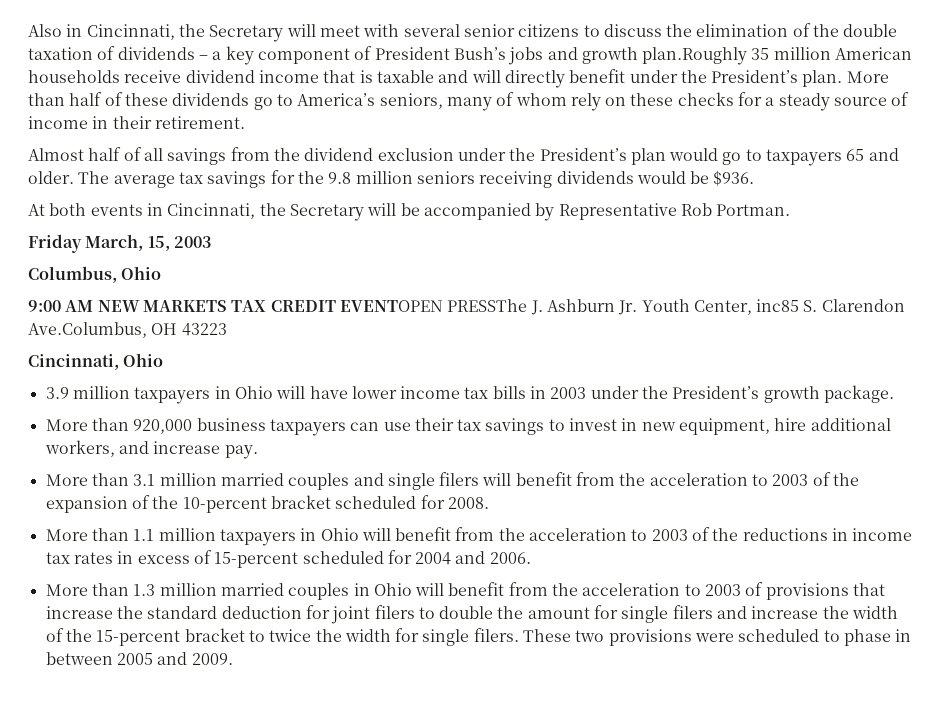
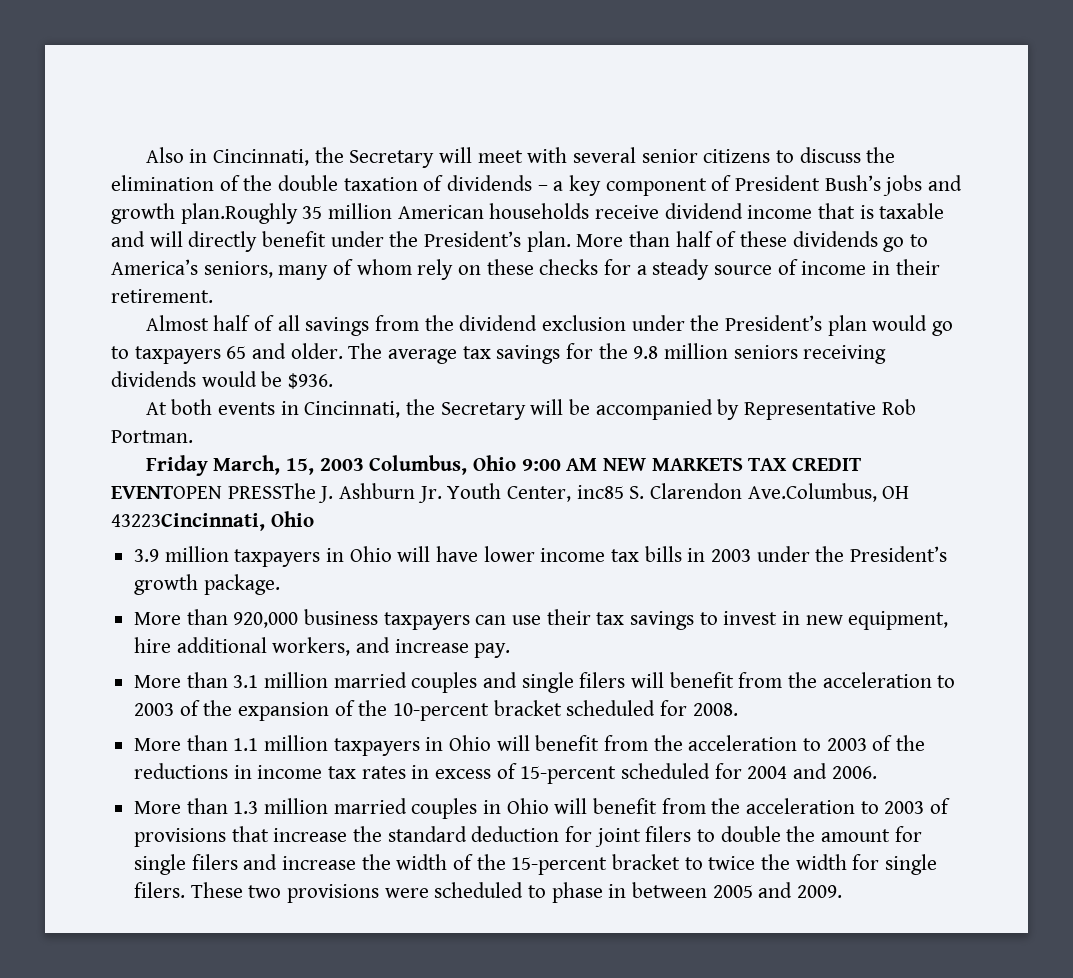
- Friday March, 15, 2003
- Columbus, Ohio
- 9:00 AM NEW MARKETS TAX CREDIT EVENTOPEN PRESSThe J. Ashburn Jr. Youth Center, inc85 S. Clarendon Ave.Columbus, OH 43223
- Cincinnati, Ohio
+ Friday March, 15, 2003 Columbus, Ohio 9:00 AM NEW MARKETS TAX CREDIT EVENTOPEN PRESSThe J. Ashburn Jr. Youth Center, inc85 S. Clarendon Ave.Columbus, OH 43223Cincinnati, Ohio

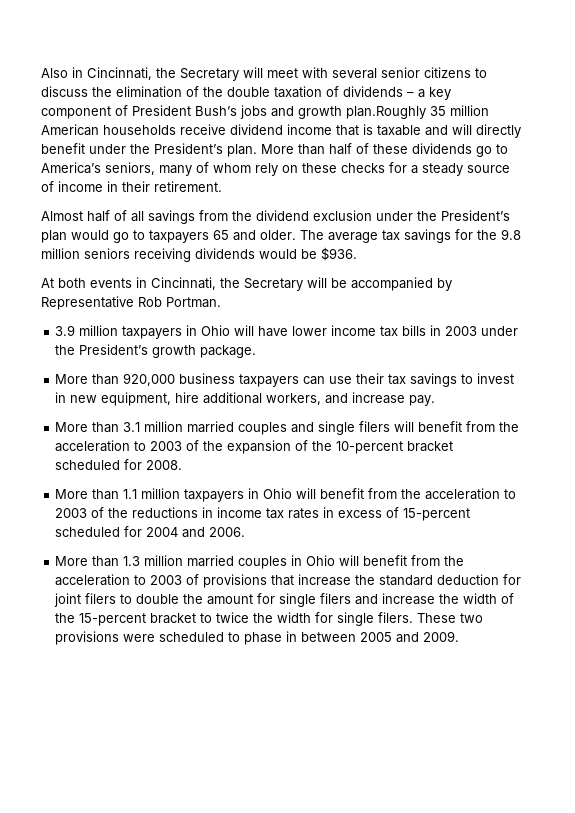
- Friday March, 15, 2003 Columbus, Ohio 9:00 AM NEW MARKETS TAX CREDIT EVENTOPEN PRESSThe J. Ashburn Jr. Youth Center, inc85 S. Clarendon Ave.Columbus, OH 43223Cincinnati, Ohio

